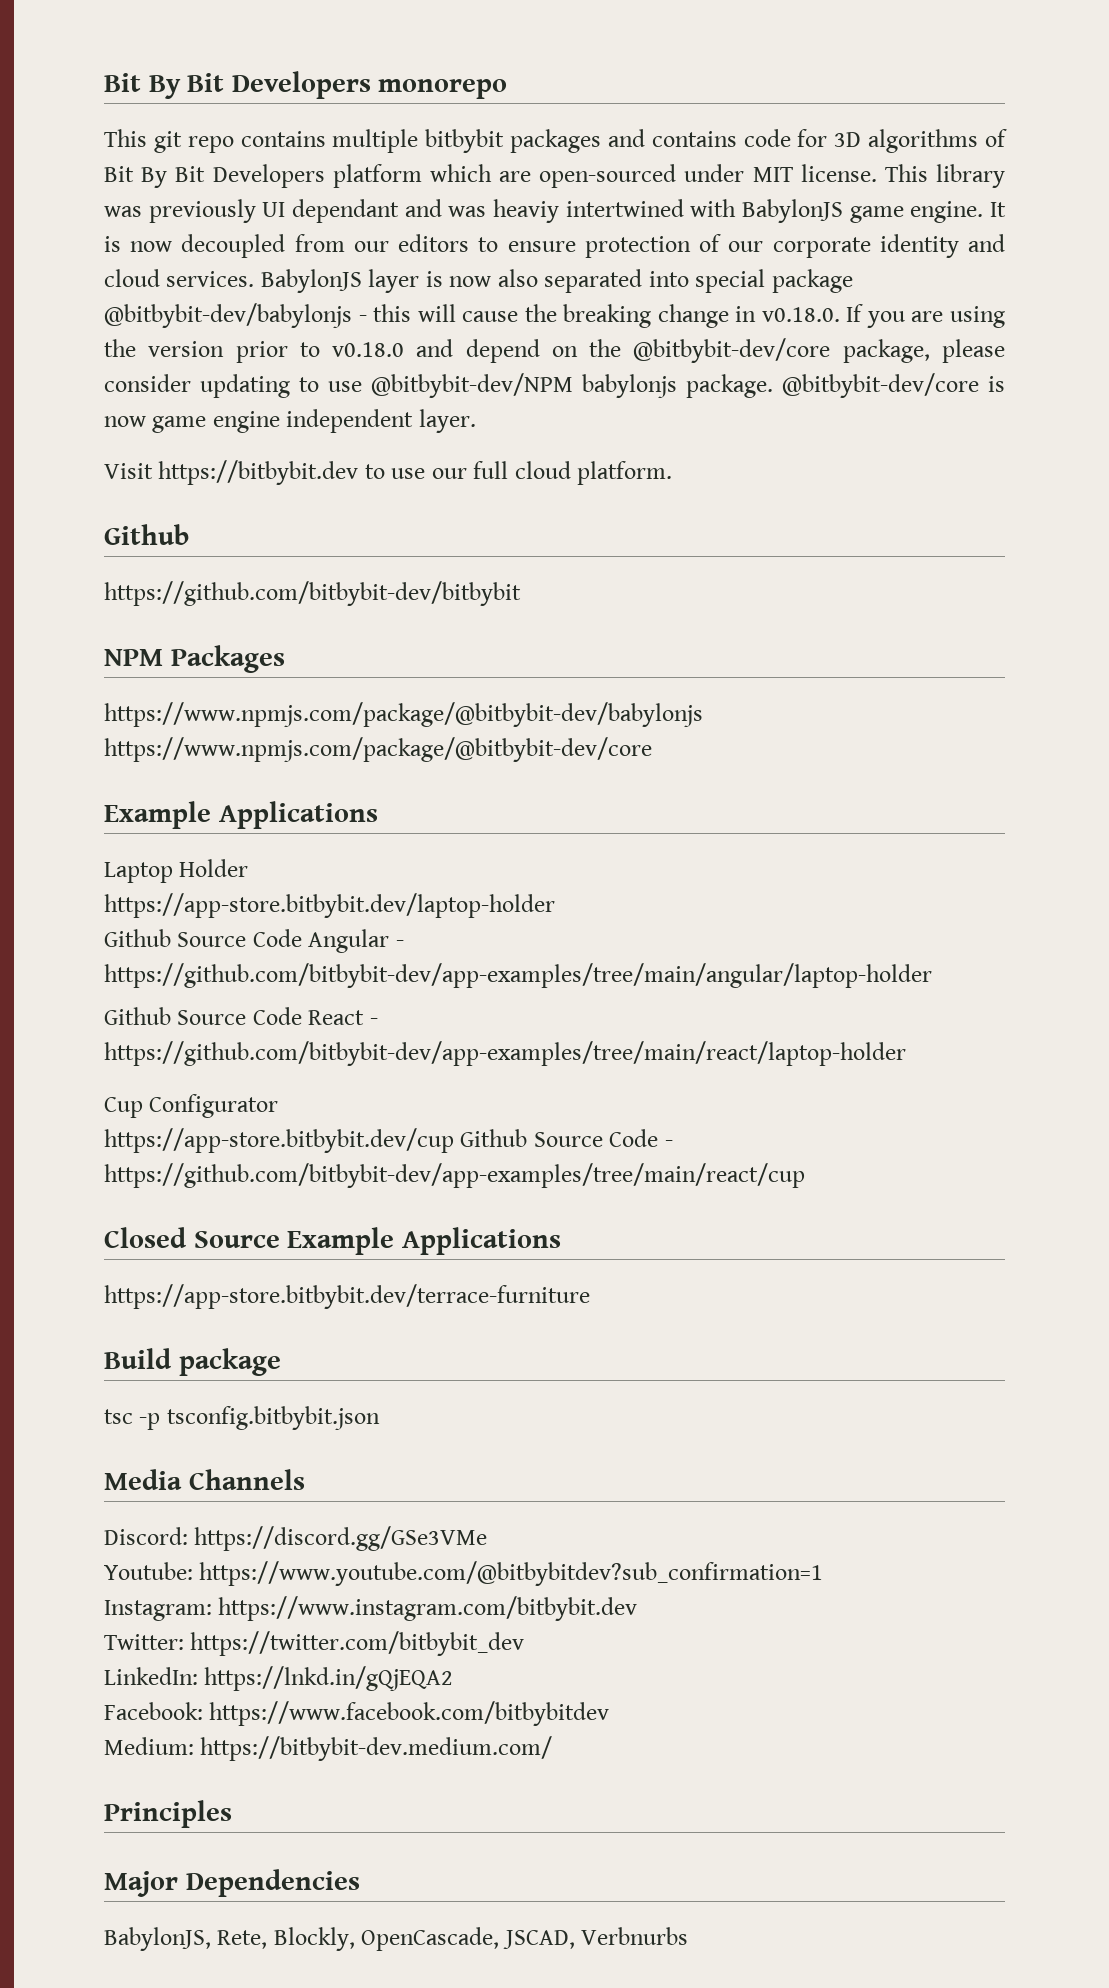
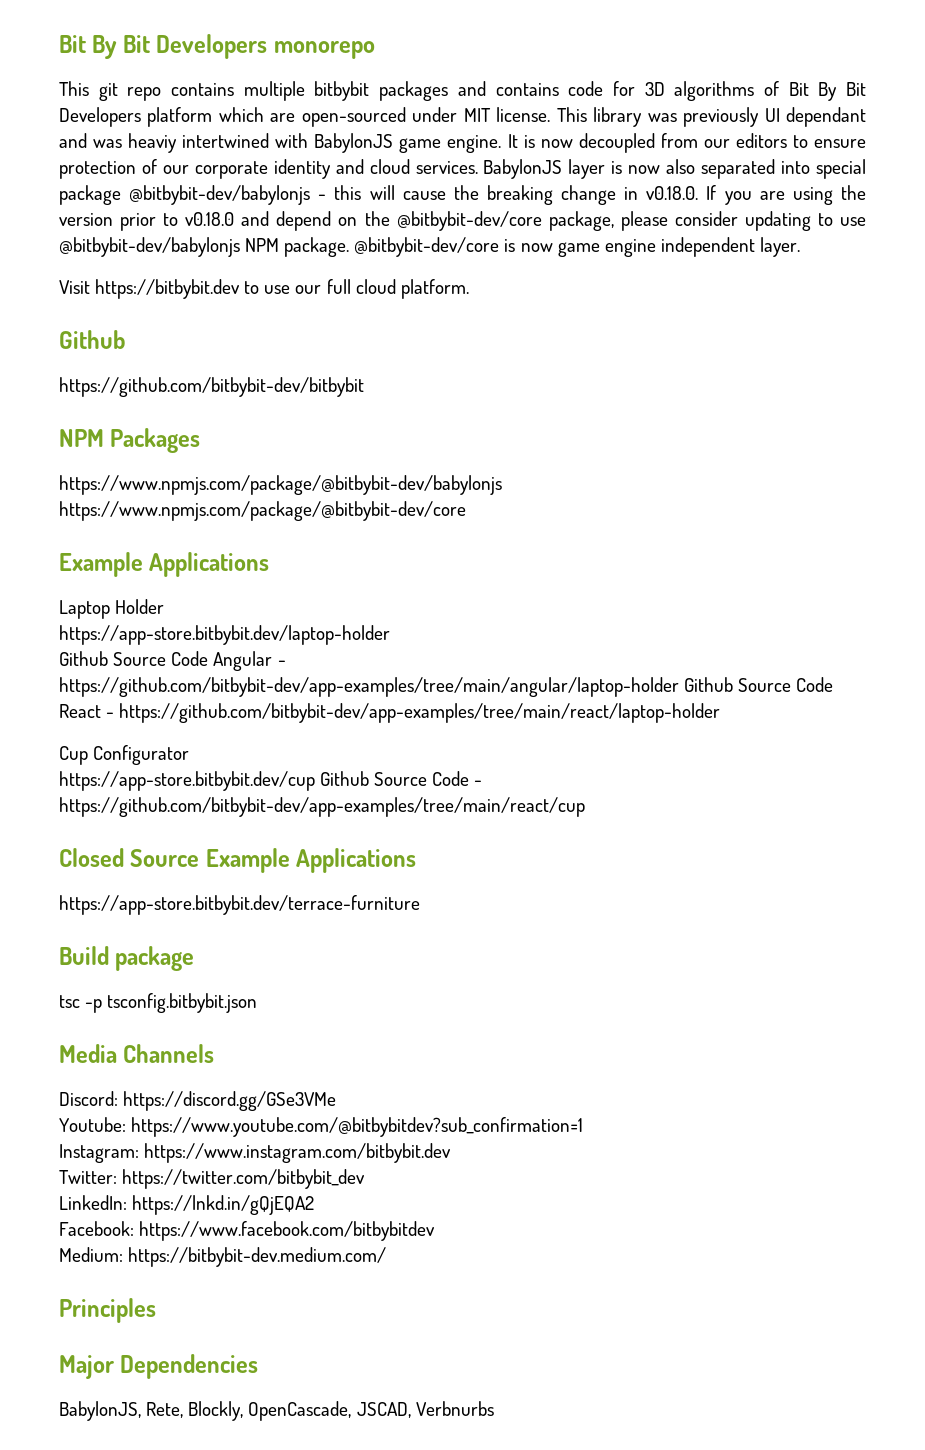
- BabylonJS layer is now also separated into special package @bitbybit-dev/babylonjs - this will cause the breaking change in v0.18.0. If you are using the version prior to v0.18.0 and depend on the @bitbybit-dev/core package, please consider updating to use @bitbybit-dev/NPM babylonjs package.
+ BabylonJS layer is now also separated into special package @bitbybit-dev/babylonjs - this will cause the breaking change in v0.18.0. If you are using the version prior to v0.18.0 and depend on the @bitbybit-dev/core package, please consider updating to use @bitbybit-dev/babylonjs NPM package.
- Github Source Code Angular - https://github.com/bitbybit-dev/app-examples/tree/main/angular/laptop-holder
- Github Source Code React - https://github.com/bitbybit-dev/app-examples/tree/main/react/laptop-holder
+ Github Source Code Angular - https://github.com/bitbybit-dev/app-examples/tree/main/angular/laptop-holder Github Source Code React - https://github.com/bitbybit-dev/app-examples/tree/main/react/laptop-holder

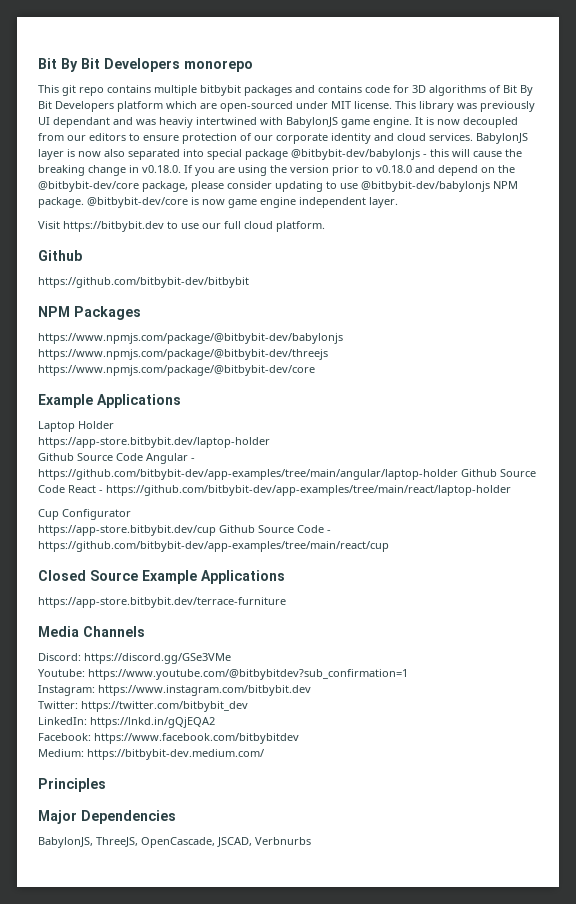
- https://www.npmjs.com/package/@bitbybit-dev/babylonjs https://www.npmjs.com/package/@bitbybit-dev/core
+ https://www.npmjs.com/package/@bitbybit-dev/babylonjs https://www.npmjs.com/package/@bitbybit-dev/threejs https://www.npmjs.com/package/@bitbybit-dev/core
- Build package
- tsc -p tsconfig.bitbybit.json
- BabylonJS, Rete, Blockly, OpenCascade, JSCAD, Verbnurbs
+ BabylonJS, ThreeJS, OpenCascade, JSCAD, Verbnurbs

